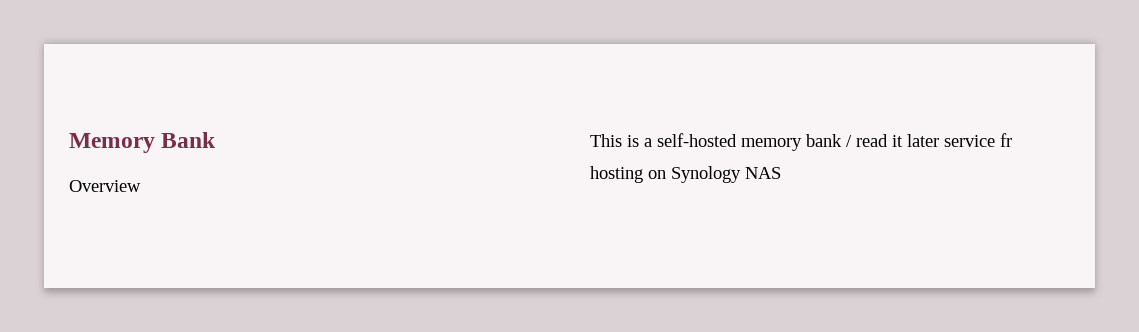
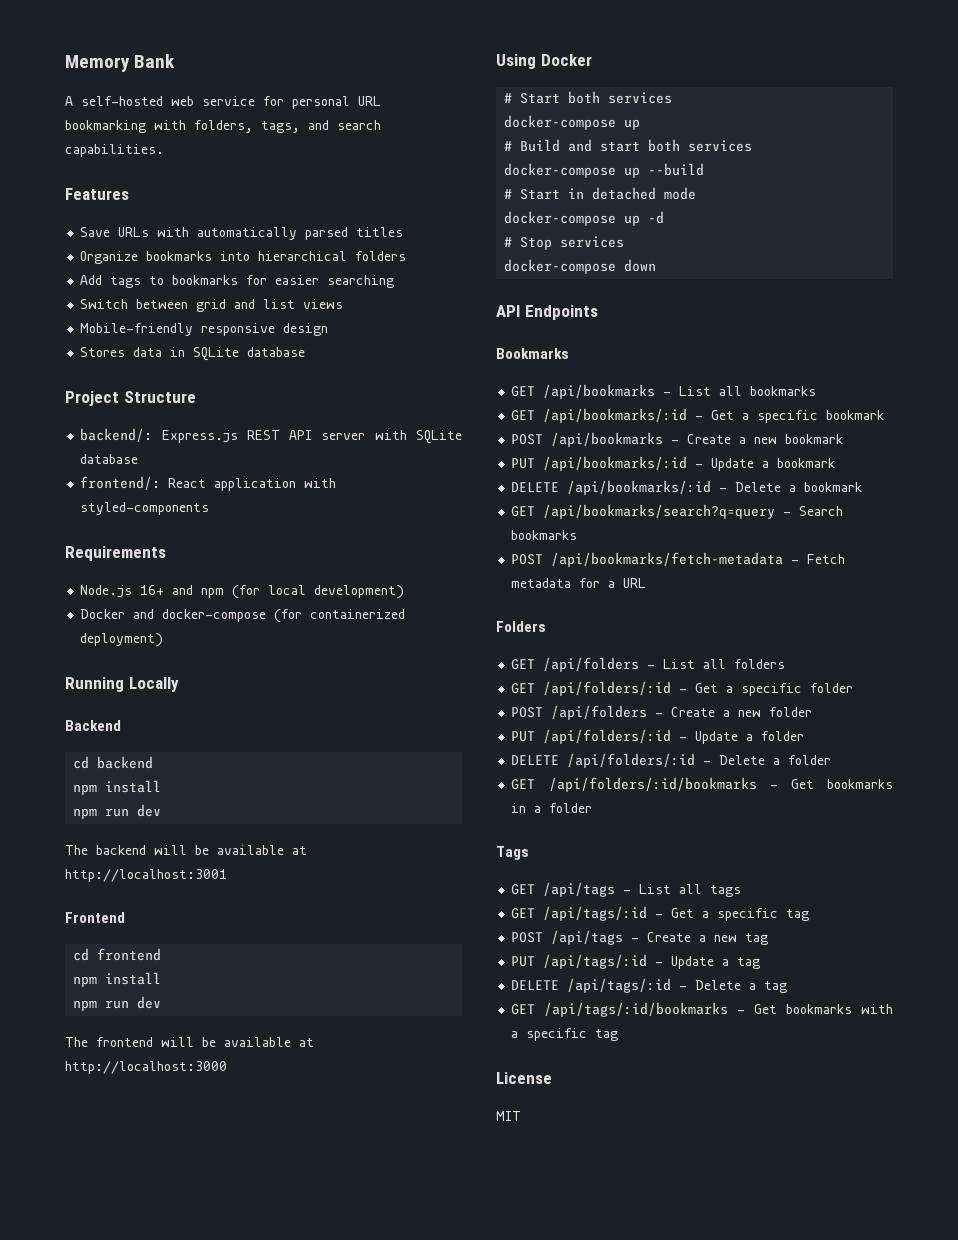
- Overview
- This is a self-hosted memory bank / read it later service fr hosting on Synology NAS
+ A self-hosted web service for personal URL bookmarking with folders, tags, and search capabilities.
+ Features
+ Save URLs with automatically parsed titles
+ Organize bookmarks into hierarchical folders
+ Add tags to bookmarks for easier searching
+ Switch between grid and list views
+ Mobile-friendly responsive design
+ Stores data in SQLite database
+ Project Structure
+ backend/: Express.js REST API server with SQLite database
+ frontend/: React application with styled-components
+ Requirements
+ Node.js 16+ and npm (for local development)
+ Docker and docker-compose (for containerized deployment)
+ Running Locally
+ Backend
+ cd backend
+ npm install
+ npm run dev
+ The backend will be available at http://localhost:3001
+ Frontend
+ cd frontend
+ npm install
+ npm run dev
+ The frontend will be available at http://localhost:3000
+ Using Docker
+ # Start both services
+ docker-compose up
+ # Build and start both services
+ docker-compose up --build
+ # Start in detached mode
+ docker-compose up -d
+ # Stop services
+ docker-compose down
+ API Endpoints
+ Bookmarks
+ GET /api/bookmarks - List all bookmarks
+ GET /api/bookmarks/:id - Get a specific bookmark
+ POST /api/bookmarks - Create a new bookmark
+ PUT /api/bookmarks/:id - Update a bookmark
+ DELETE /api/bookmarks/:id - Delete a bookmark
+ GET /api/bookmarks/search?q=query - Search bookmarks
+ POST /api/bookmarks/fetch-metadata - Fetch metadata for a URL
+ Folders
+ GET /api/folders - List all folders
+ GET /api/folders/:id - Get a specific folder
+ POST /api/folders - Create a new folder
+ PUT /api/folders/:id - Update a folder
+ DELETE /api/folders/:id - Delete a folder
+ GET /api/folders/:id/bookmarks - Get bookmarks in a folder
+ Tags
+ GET /api/tags - List all tags
+ GET /api/tags/:id - Get a specific tag
+ POST /api/tags - Create a new tag
+ PUT /api/tags/:id - Update a tag
+ DELETE /api/tags/:id - Delete a tag
+ GET /api/tags/:id/bookmarks - Get bookmarks with a specific tag
+ License
+ MIT

